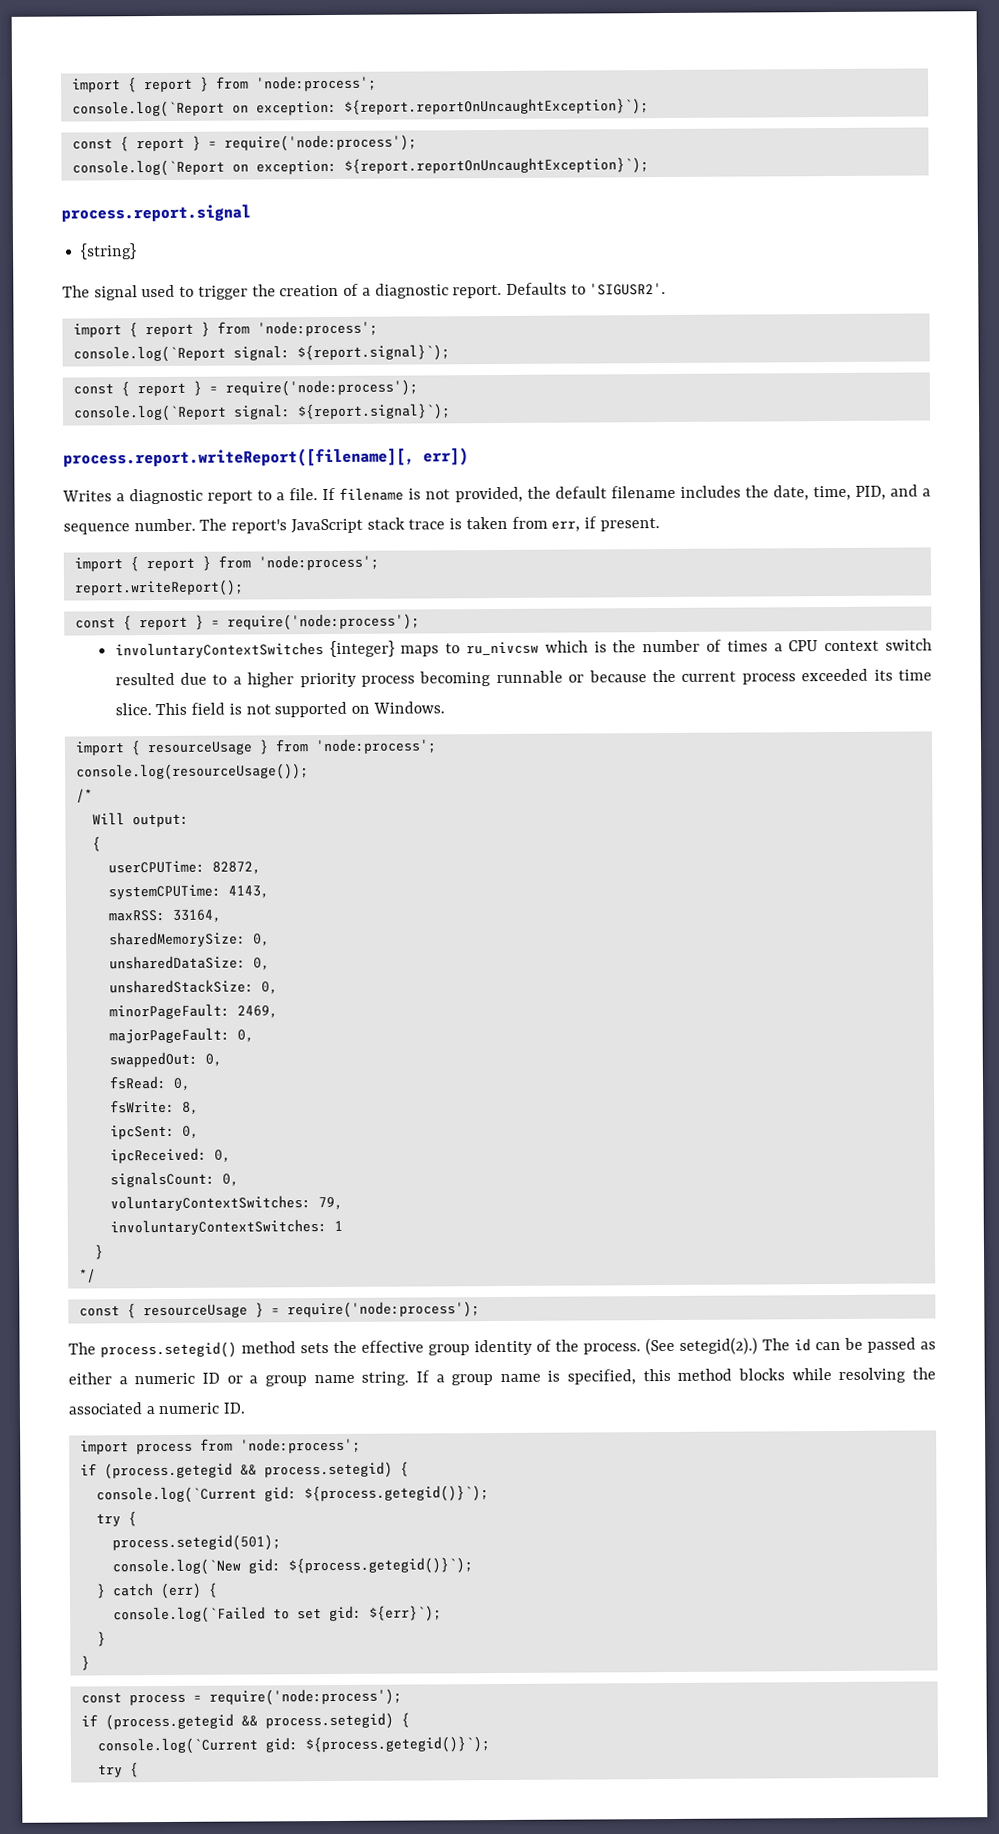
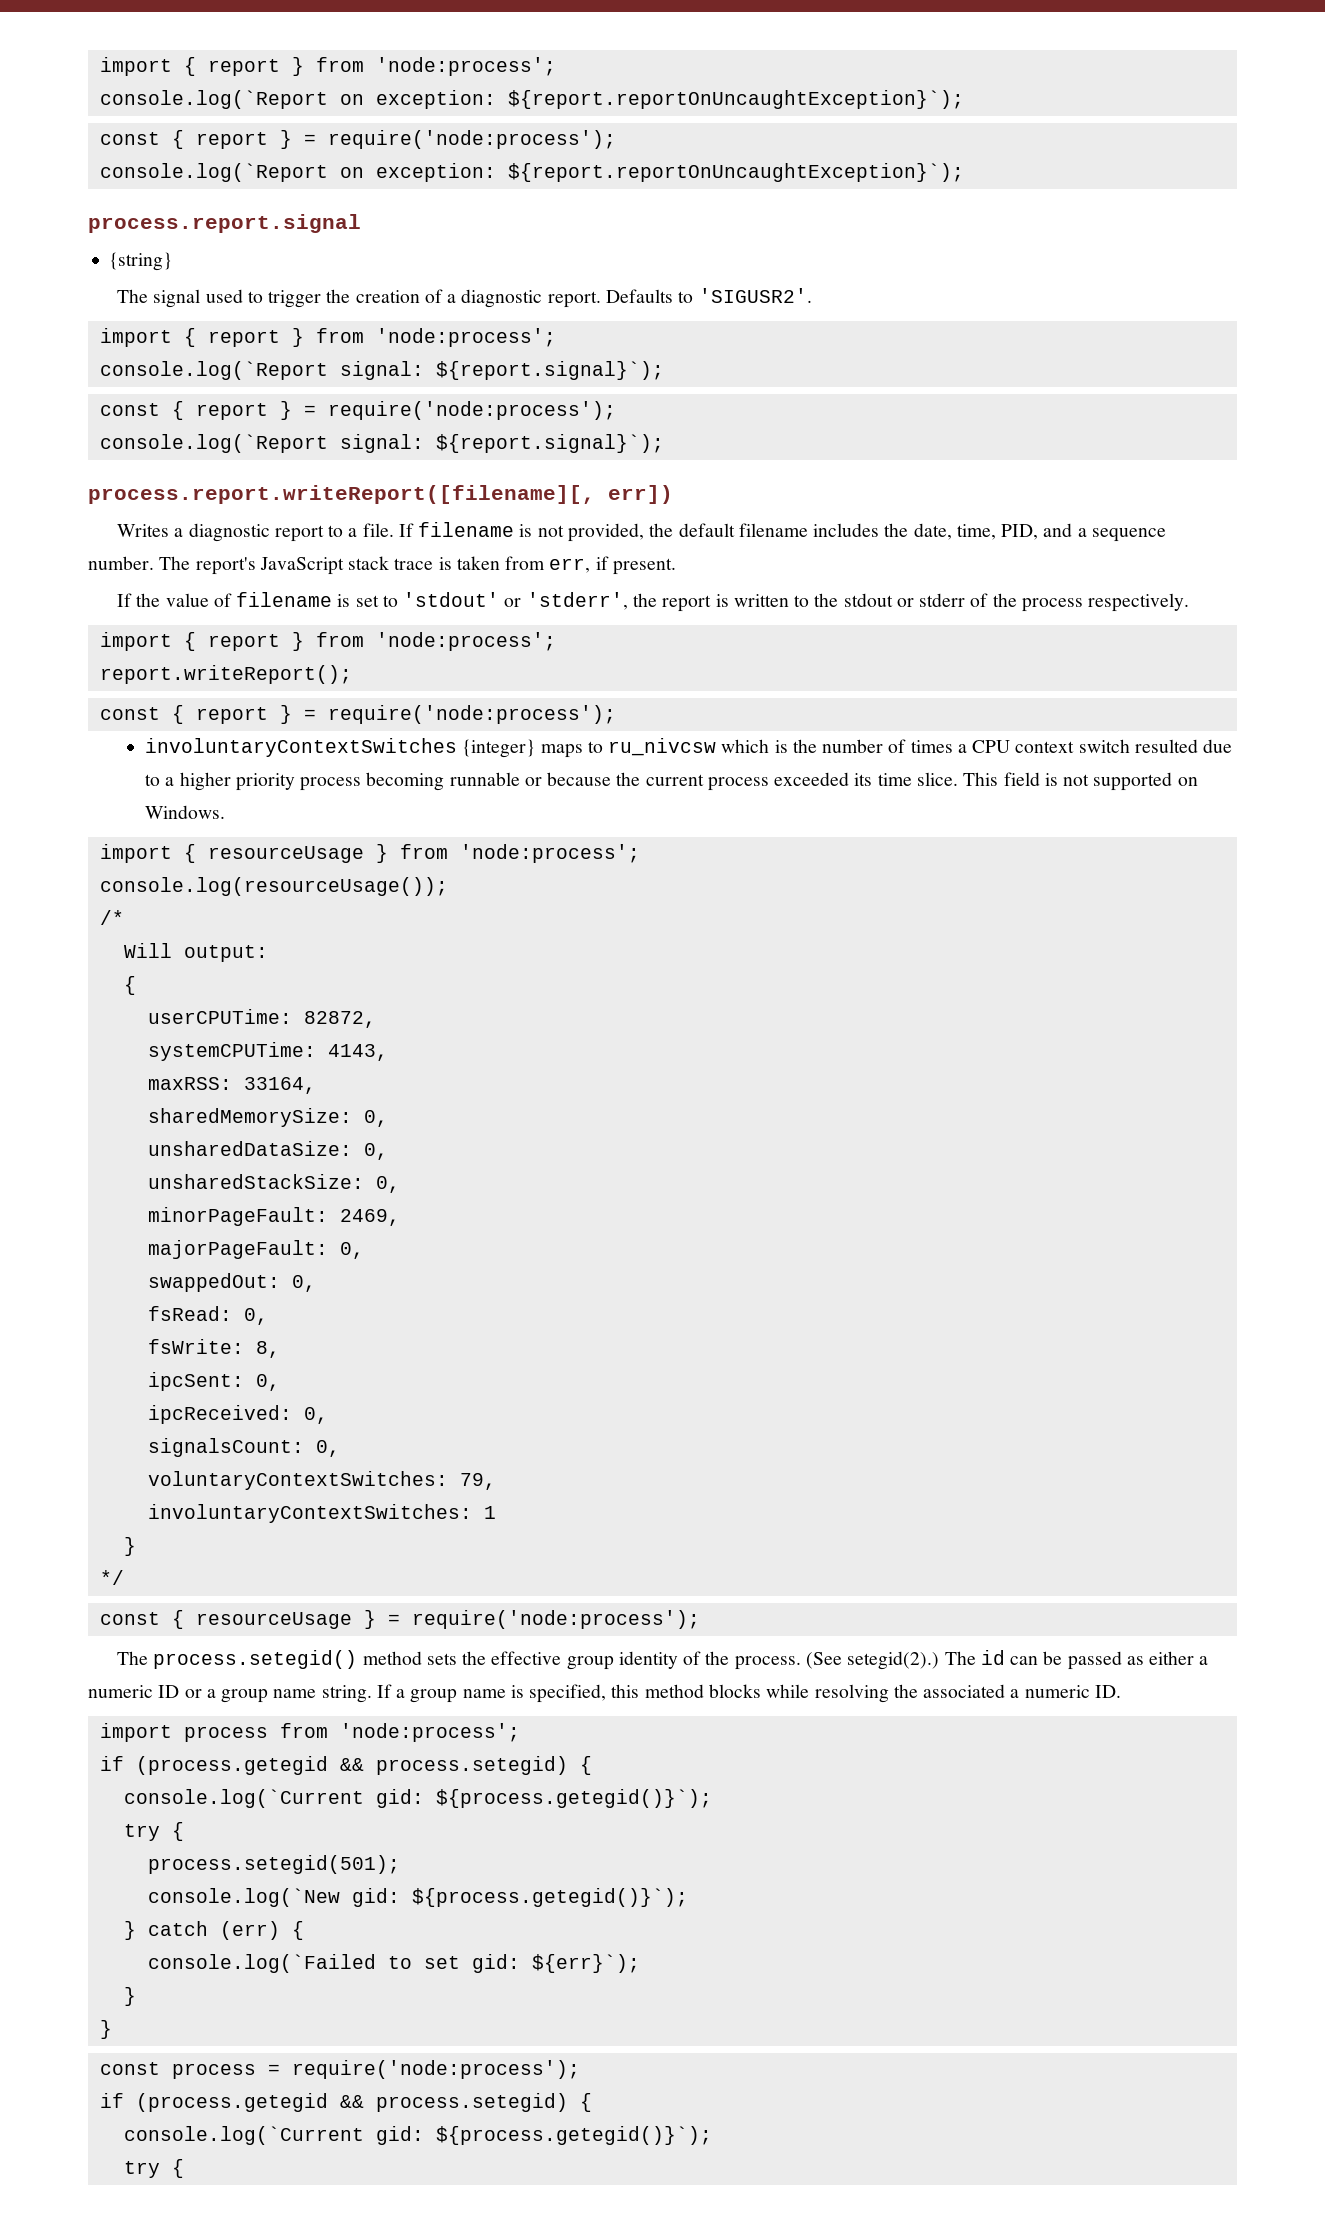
+ If the value of filename is set to 'stdout' or 'stderr', the report is written to the stdout or stderr of the process respectively.

